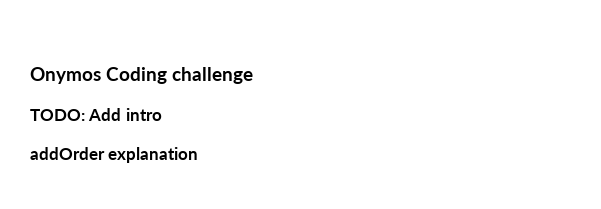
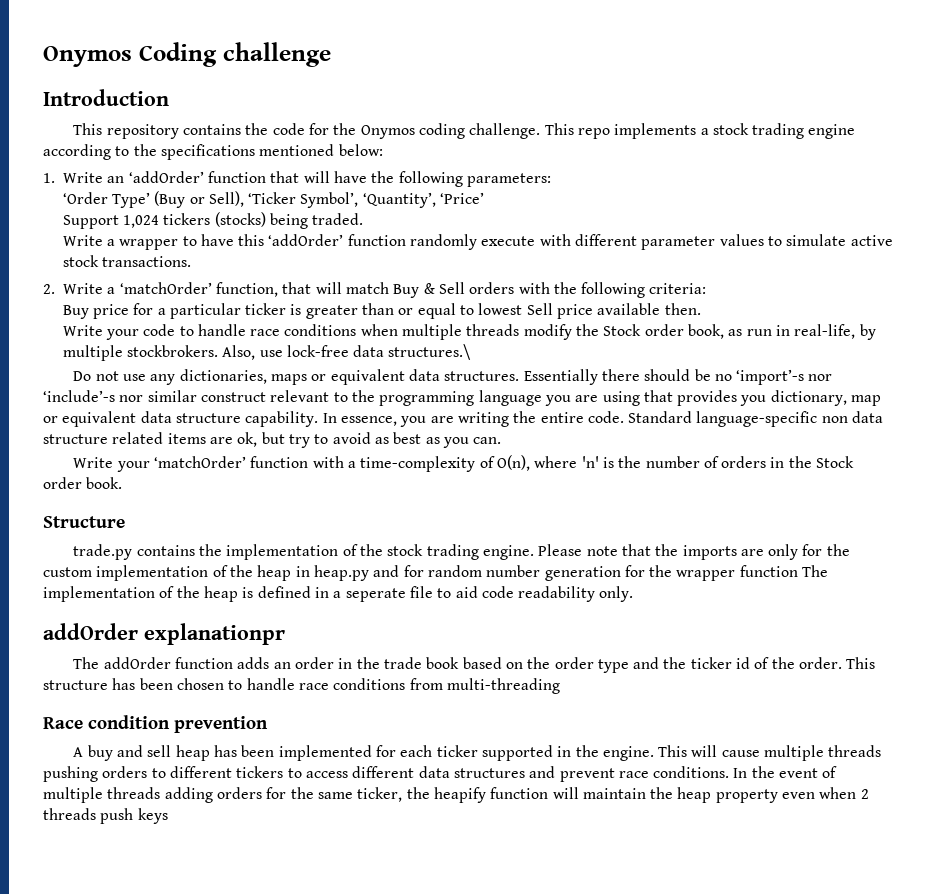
- TODO: Add intro
- addOrder explanation
+ Introduction
+ This repository contains the code for the Onymos coding challenge. This repo implements a stock trading engine according to the specifications mentioned below:
+ 1. Write an ‘addOrder’ function that will have the following parameters:
+ ‘Order Type’ (Buy or Sell), ‘Ticker Symbol’, ‘Quantity’, ‘Price’
+ Support 1,024 tickers (stocks) being traded.
+ Write a wrapper to have this ‘addOrder’ function randomly execute with different parameter values to simulate active stock transactions.
+ 2. Write a ‘matchOrder’ function, that will match Buy & Sell orders with the following criteria:
+ Buy price for a particular ticker is greater than or equal to lowest Sell price available then.
+ Write your code to handle race conditions when multiple threads modify the Stock order book, as run in real-life, by multiple stockbrokers. Also, use lock-free data structures.\
+ Do not use any dictionaries, maps or equivalent data structures. Essentially there should be no ‘import’-s nor ‘include’-s nor similar construct relevant to the programming language you are using that provides you dictionary, map or equivalent data structure capability. In essence, you are writing the entire code. Standard language-specific non data structure related items are ok, but try to avoid as best as you can.
+ Write your ‘matchOrder’ function with a time-complexity of O(n), where 'n' is the number of orders in the Stock order book.
+ Structure
+ trade.py contains the implementation of the stock trading engine. Please note that the imports are only for the custom implementation of the heap in heap.py and for random number generation for the wrapper function The implementation of the heap is defined in a seperate file to aid code readability only.
+ addOrder explanationpr
+ The addOrder function adds an order in the trade book based on the order type and the ticker id of the order. This structure has been chosen to handle race conditions from multi-threading
+ Race condition prevention
+ A buy and sell heap has been implemented for each ticker supported in the engine. This will cause multiple threads pushing orders to different tickers to access different data structures and prevent race conditions. In the event of multiple threads adding orders for the same ticker, the heapify function will maintain the heap property even when 2 threads push keys

